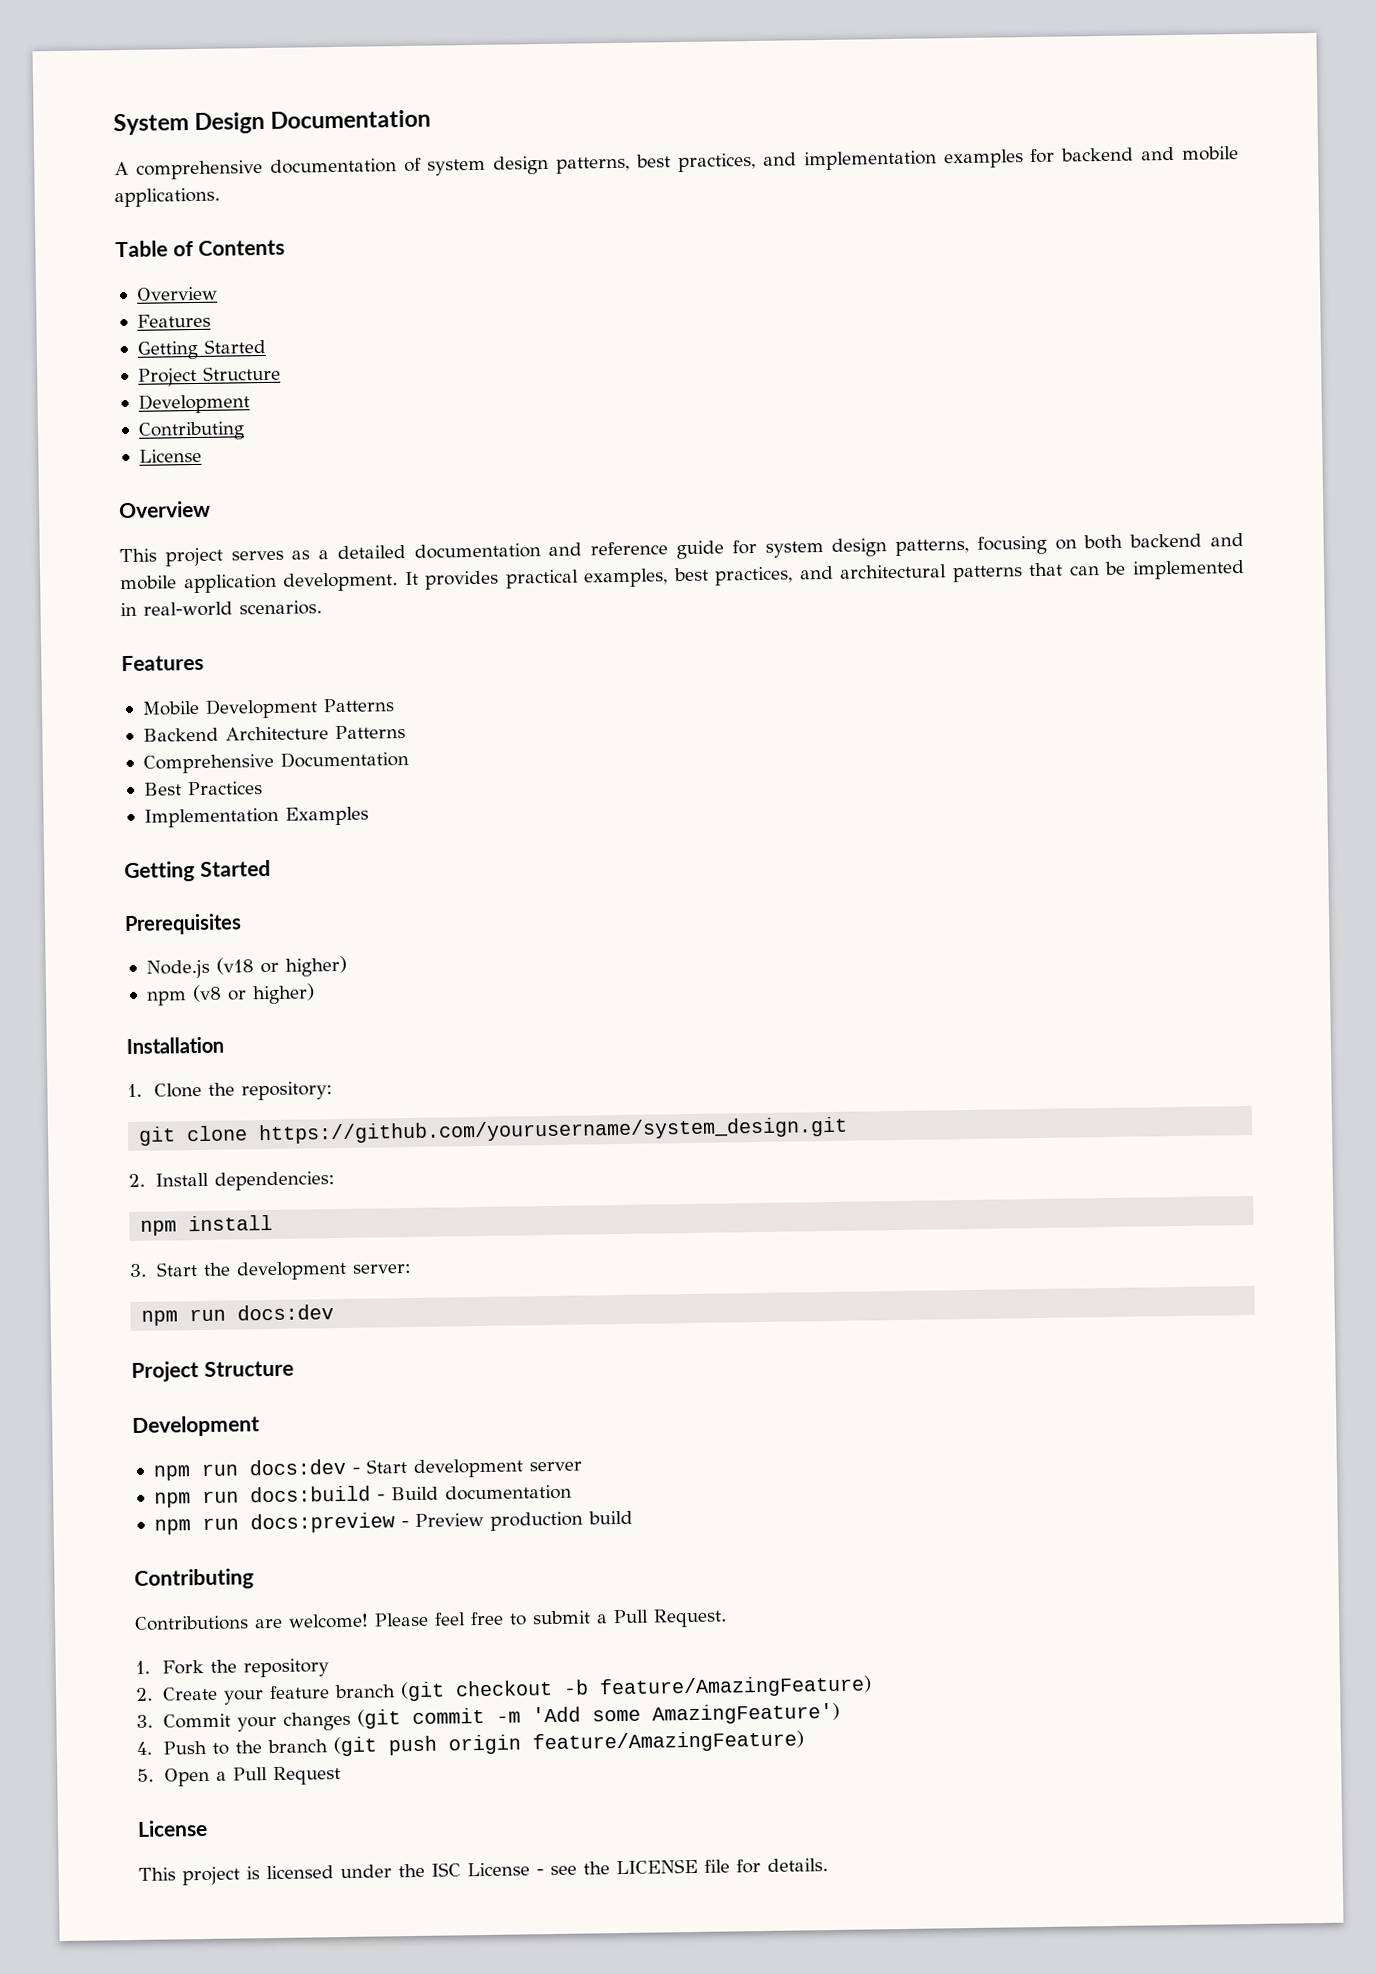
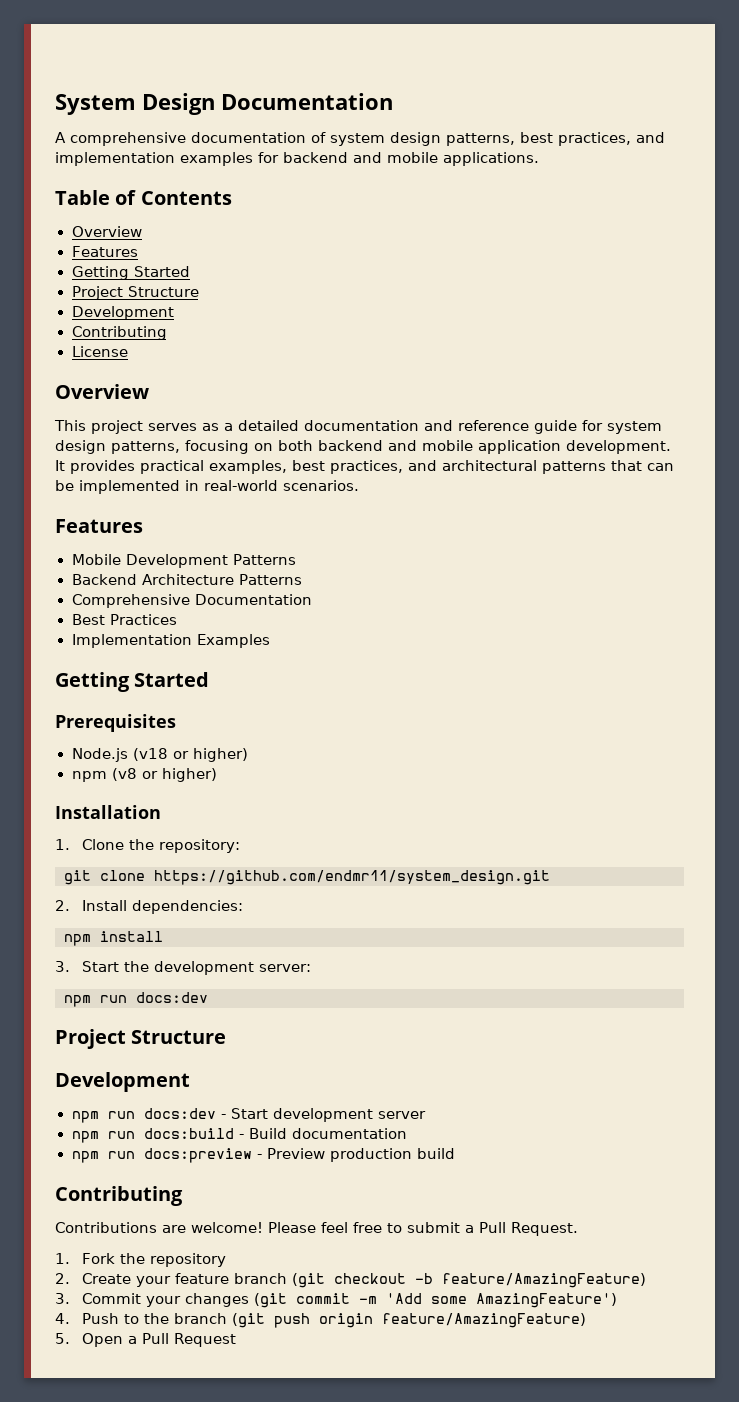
- git clone https://github.com/yourusername/system_design.git
+ git clone https://github.com/endmr11/system_design.git
  5. Open a Pull Request
- License
- This project is licensed under the ISC License - see the LICENSE file for details.

